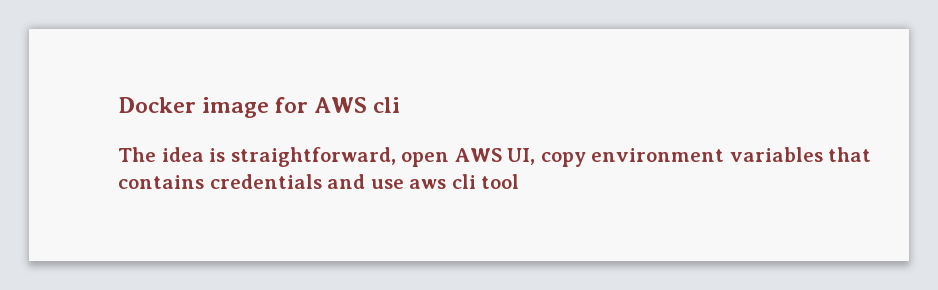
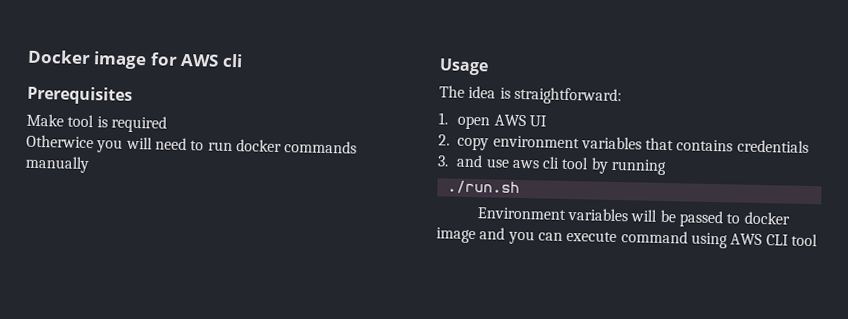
- The idea is straightforward, open AWS UI, copy environment variables that contains credentials and use aws cli tool
+ Prerequisites
+ Make tool is required
+ Otherwice you will need to run docker commands manually
+ Usage
+ The idea is straightforward:
+ 1. open AWS UI
+ 2. copy environment variables that contains credentials
+ 3. and use aws cli tool by running
+ ./run.sh
+ Environment variables will be passed to docker image and you can execute command using AWS CLI tool

